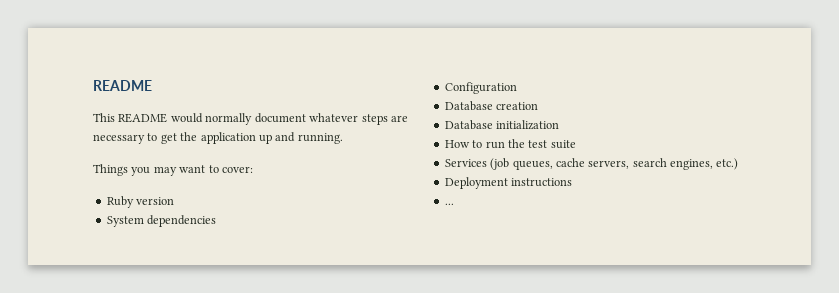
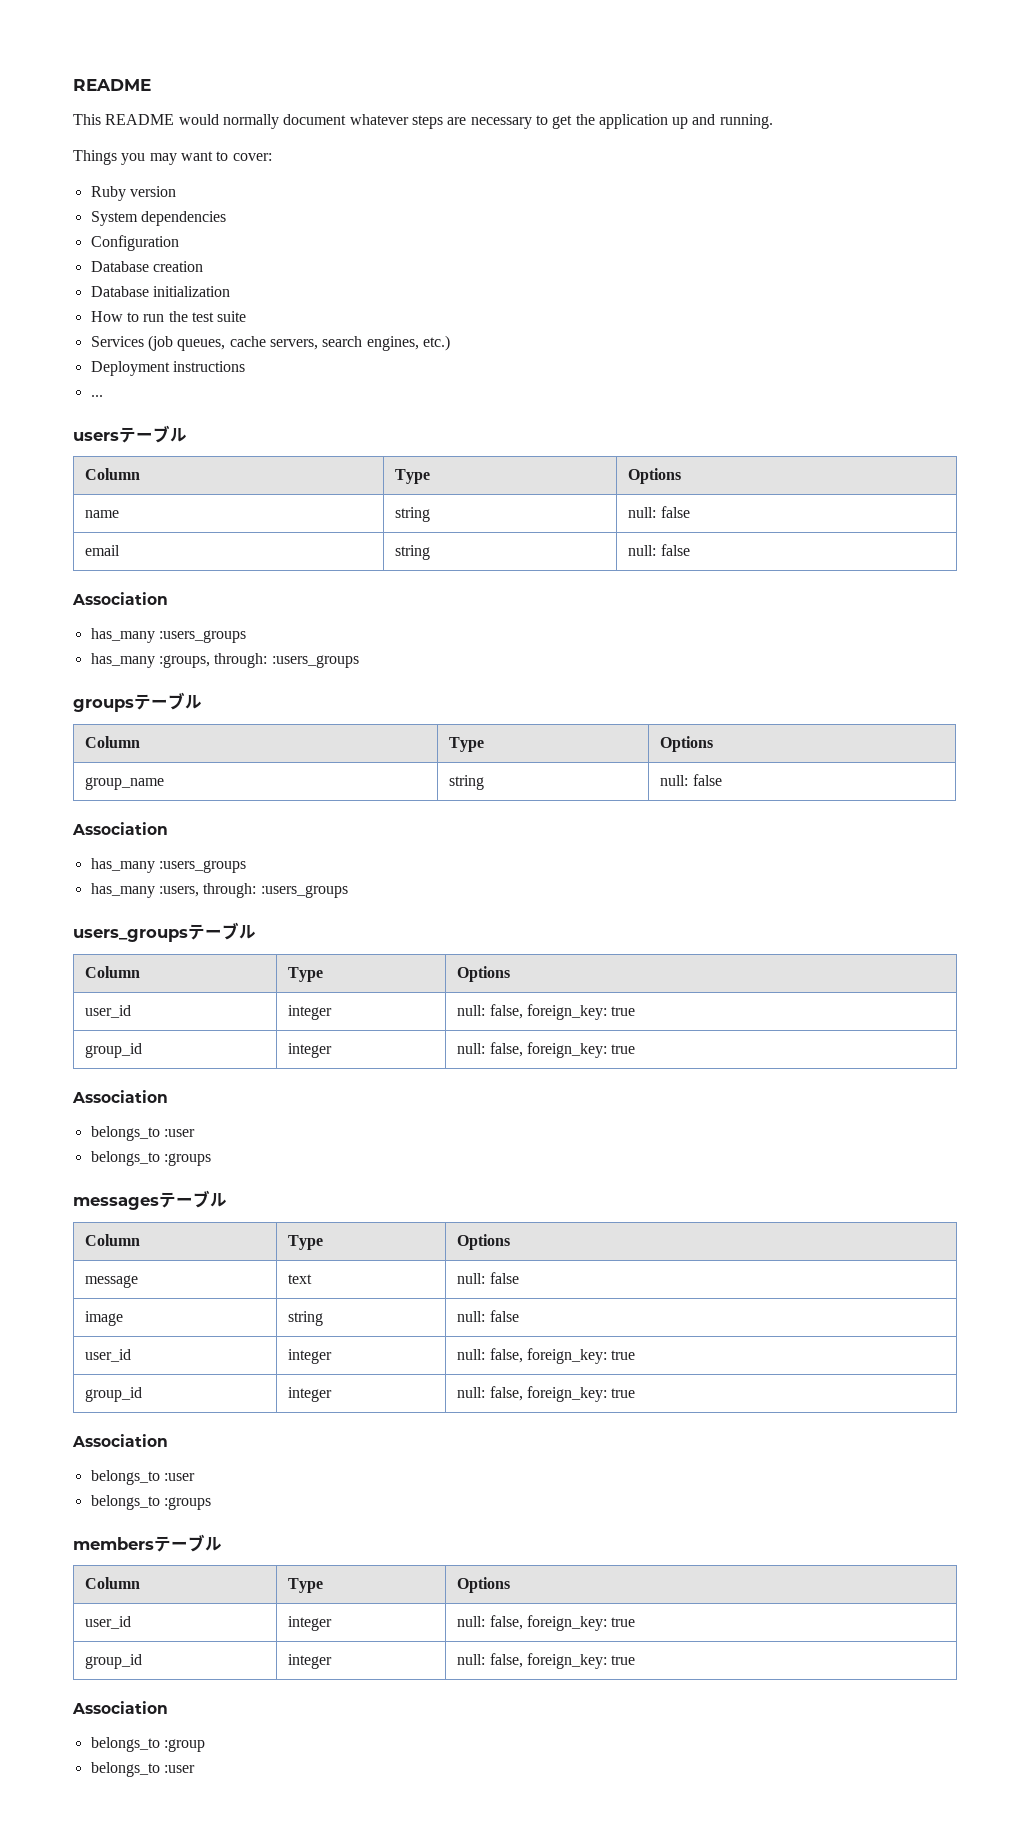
+ usersテーブル
+ Column | Type | Options
+ name | string | null: false
+ email | string | null: false
+ Association
+ has_many :users_groups
+ has_many :groups, through: :users_groups
+ groupsテーブル
+ Column | Type | Options
+ group_name | string | null: false
+ Association
+ has_many :users_groups
+ has_many :users, through: :users_groups
+ users_groupsテーブル
+ Column | Type | Options
+ user_id | integer | null: false, foreign_key: true
+ group_id | integer | null: false, foreign_key: true
+ Association
+ belongs_to :user
+ belongs_to :groups
+ messagesテーブル
+ Column | Type | Options
+ message | text | null: false
+ image | string | null: false
+ user_id | integer | null: false, foreign_key: true
+ group_id | integer | null: false, foreign_key: true
+ Association
+ belongs_to :user
+ belongs_to :groups
+ membersテーブル
+ Column | Type | Options
+ user_id | integer | null: false, foreign_key: true
+ group_id | integer | null: false, foreign_key: true
+ Association
+ belongs_to :group
+ belongs_to :user

